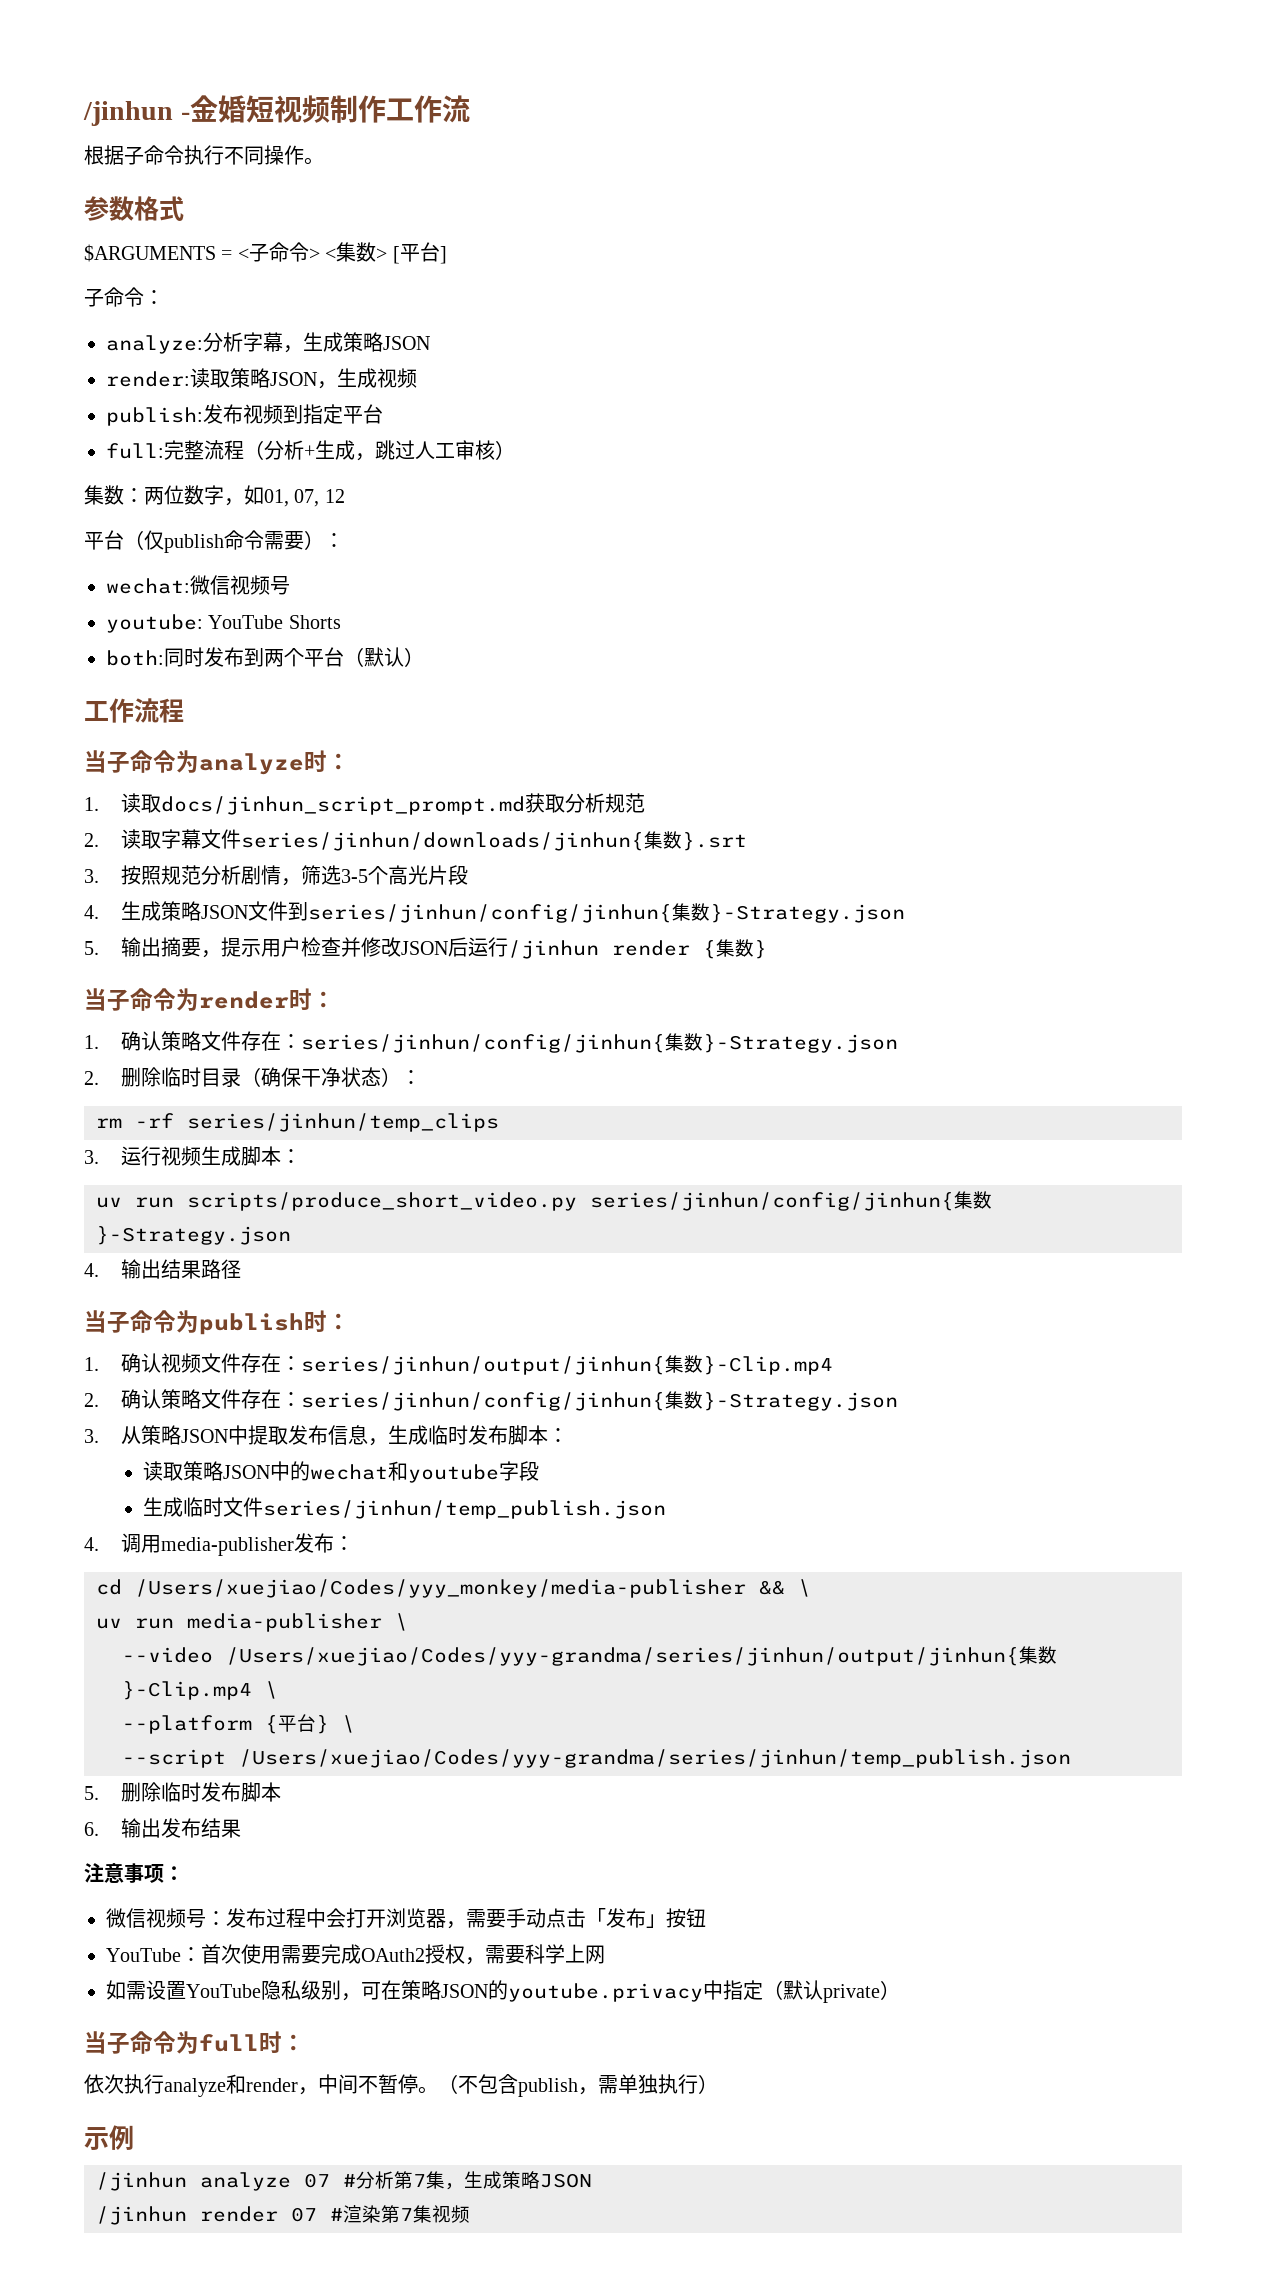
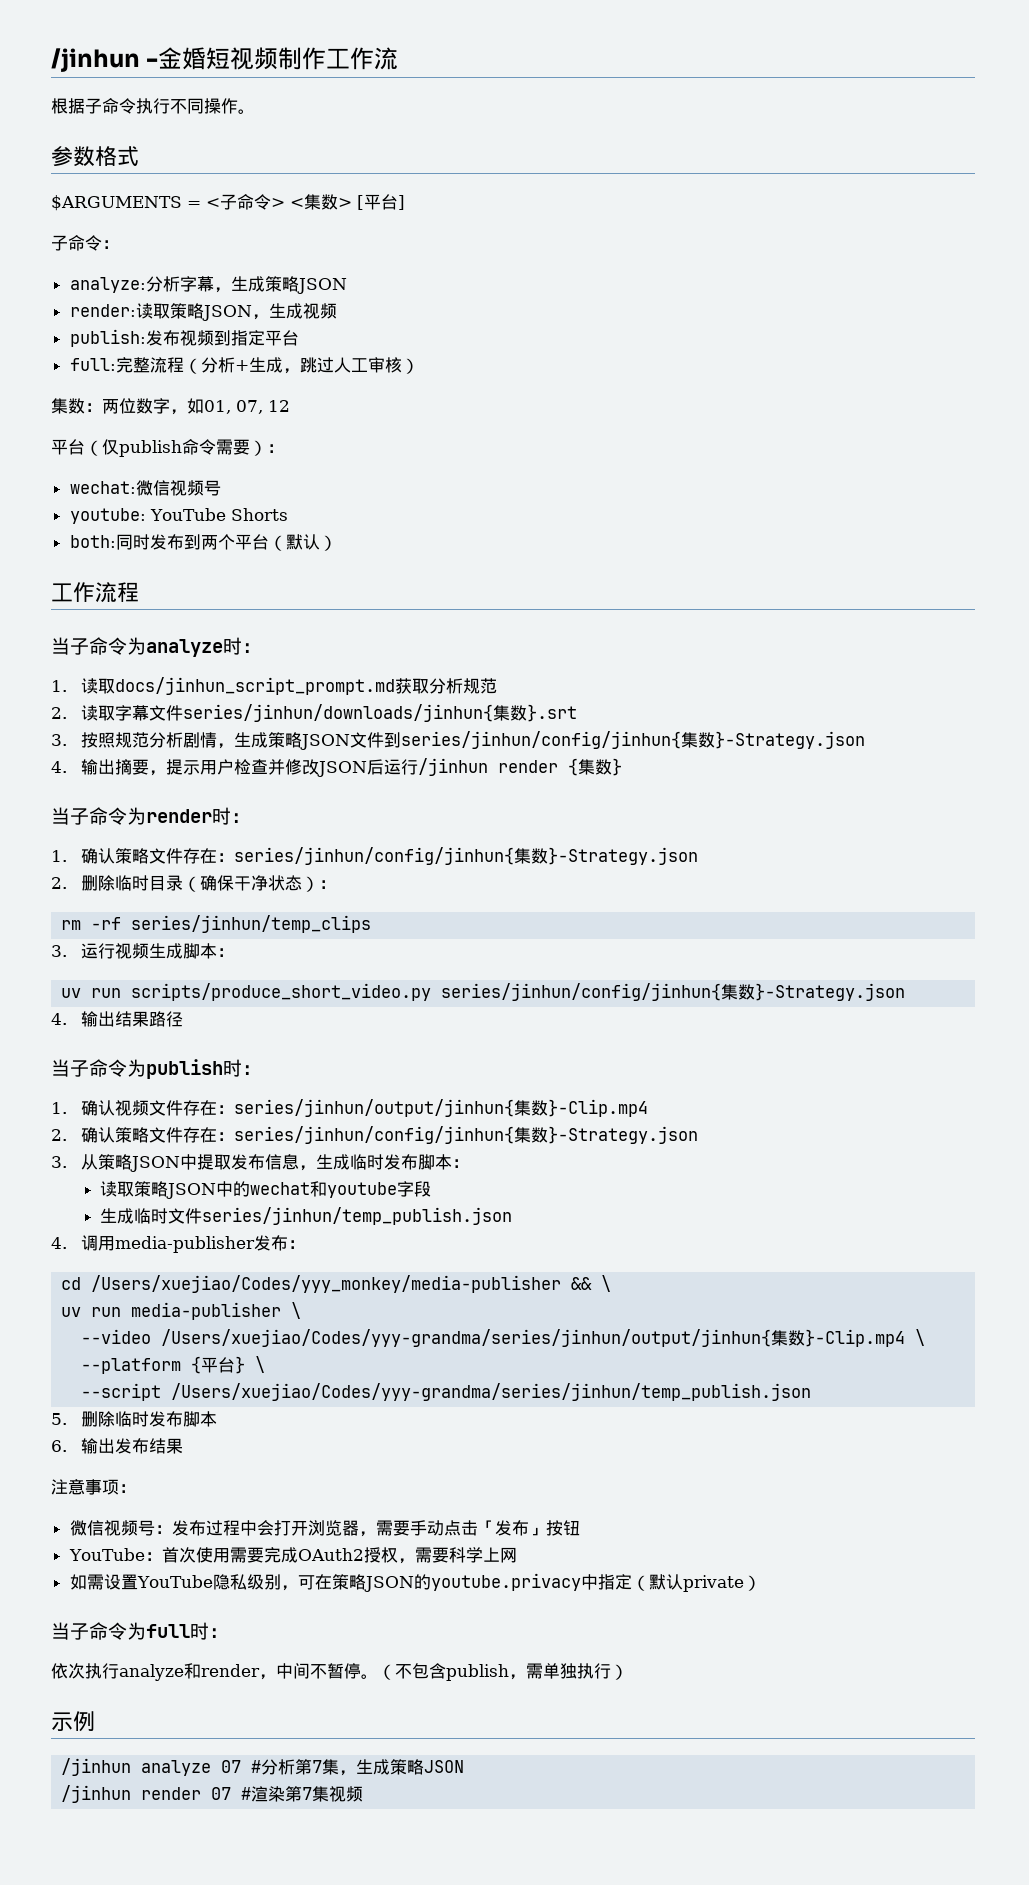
- 3.按照规范分析剧情，筛选3-5个高光片段
- 4.生成策略JSON文件到series/jinhun/config/jinhun{集数}-Strategy.json
+ 3.按照规范分析剧情，生成策略JSON文件到series/jinhun/config/jinhun{集数}-Strategy.json
- 5.输出摘要，提示用户检查并修改JSON后运行/jinhun render {集数}
+ 4.输出摘要，提示用户检查并修改JSON后运行/jinhun render {集数}

